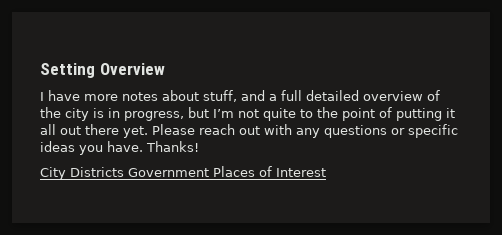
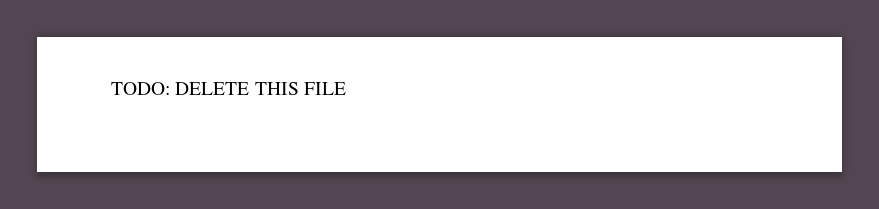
- Setting Overview
- I have more notes about stuff, and a full detailed overview of the city is in progress, but I’m not quite to the point of putting it all out there yet. Please reach out with any questions or specific ideas you have. Thanks!
- City Districts Government Places of Interest
+ TODO: DELETE THIS FILE

